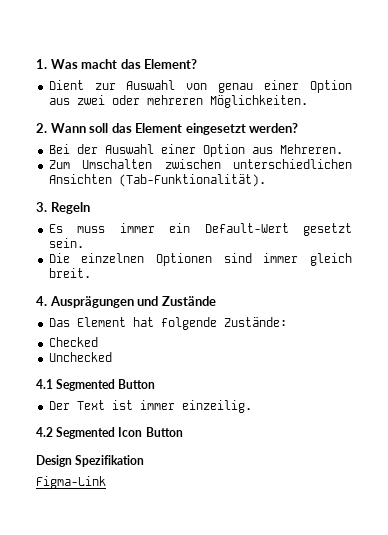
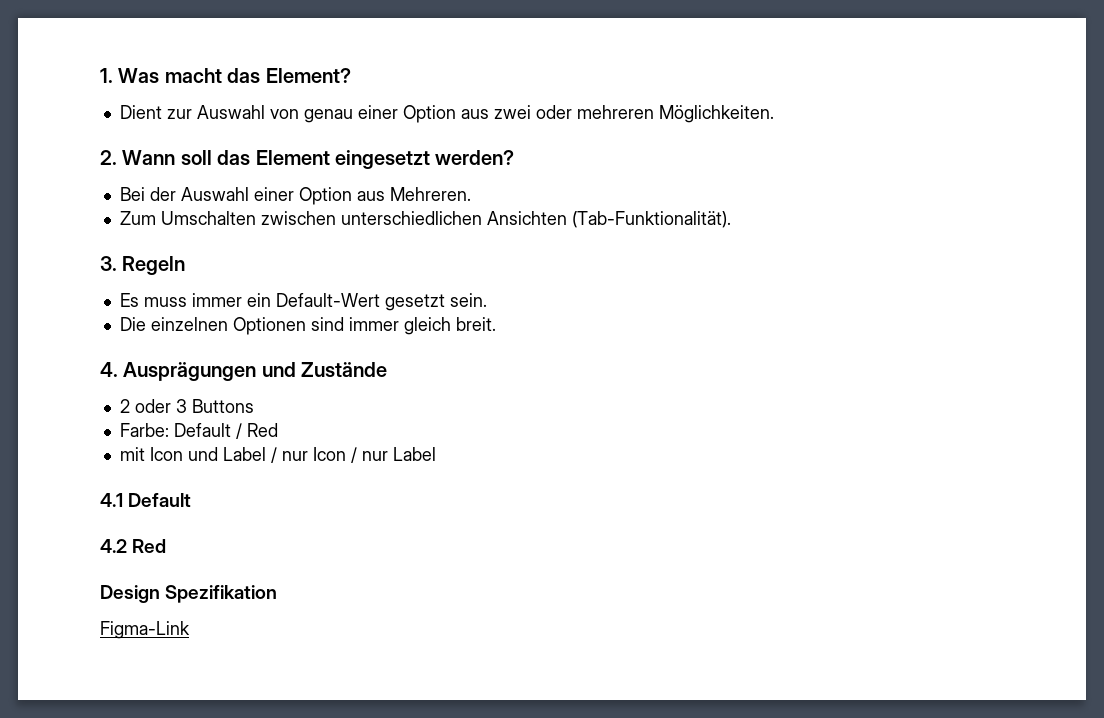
- Das Element hat folgende Zustände:
- Checked
- Unchecked
- 4.1 Segmented Button
- Der Text ist immer einzeilig.
- 4.2 Segmented Icon Button
+ 2 oder 3 Buttons
+ Farbe: Default / Red
+ mit Icon und Label / nur Icon / nur Label
+ 4.1 Default
+ 4.2 Red

